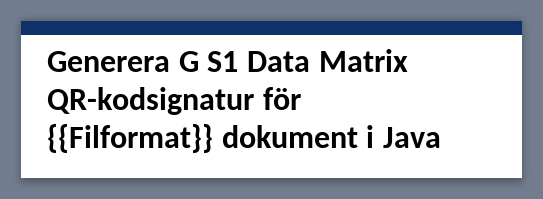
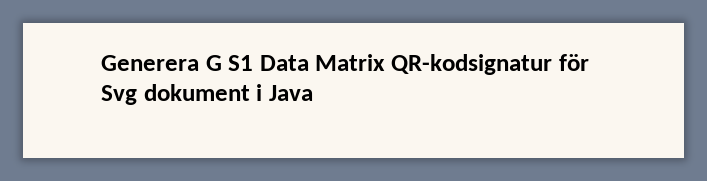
- Generera G S1 Data Matrix QR-kodsignatur för {{Filformat}} dokument i Java
+ Generera G S1 Data Matrix QR-kodsignatur för Svg dokument i Java

